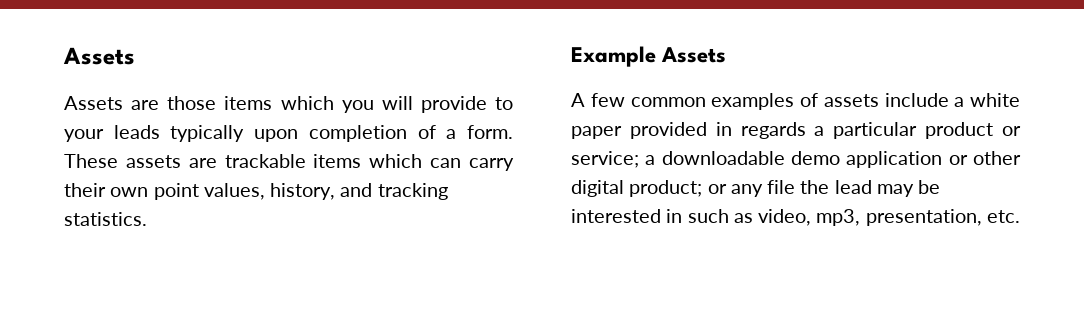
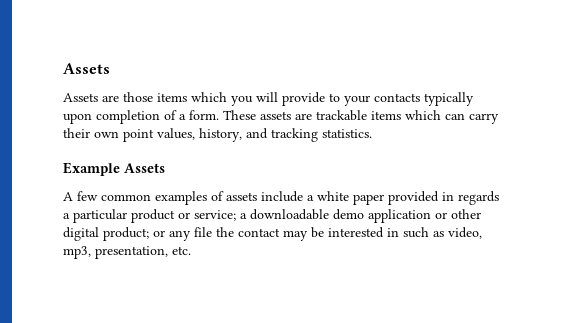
- Assets are those items which you will provide to your leads typically upon completion of a form.
+ Assets are those items which you will provide to your contacts typically upon completion of a form.
- A few common examples of assets include a white paper provided in regards a particular product or service; a downloadable demo application or other digital product; or any file the lead may be interested in such as video, mp3, presentation, etc.
+ A few common examples of assets include a white paper provided in regards a particular product or service; a downloadable demo application or other digital product; or any file the contact may be interested in such as video, mp3, presentation, etc.

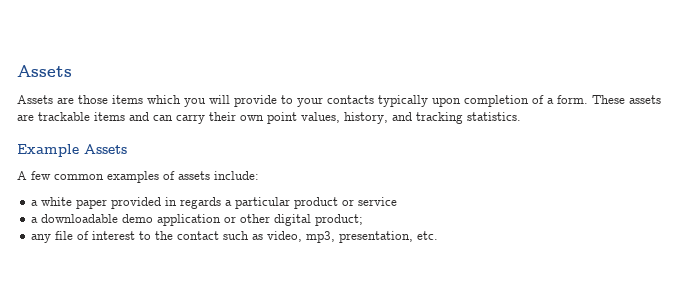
- These assets are trackable items which can carry their own point values, history, and tracking statistics.
+ These assets are trackable items and can carry their own point values, history, and tracking statistics.
- A few common examples of assets include a white paper provided in regards a particular product or service; a downloadable demo application or other digital product; or any file the contact may be interested in such as video, mp3, presentation, etc.
+ A few common examples of assets include:
+ a white paper provided in regards a particular product or service
+ a downloadable demo application or other digital product;
+ any file of interest to the contact such as video, mp3, presentation, etc.

